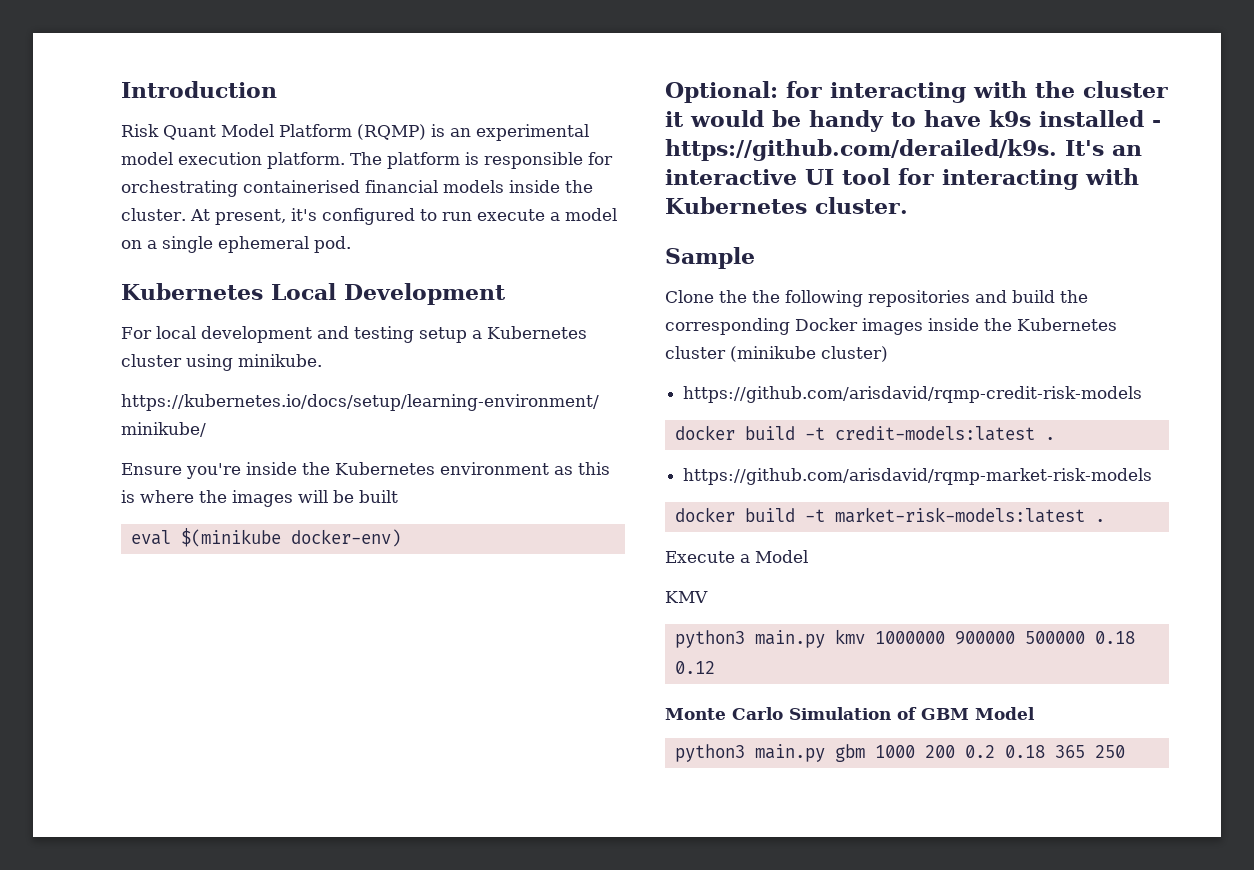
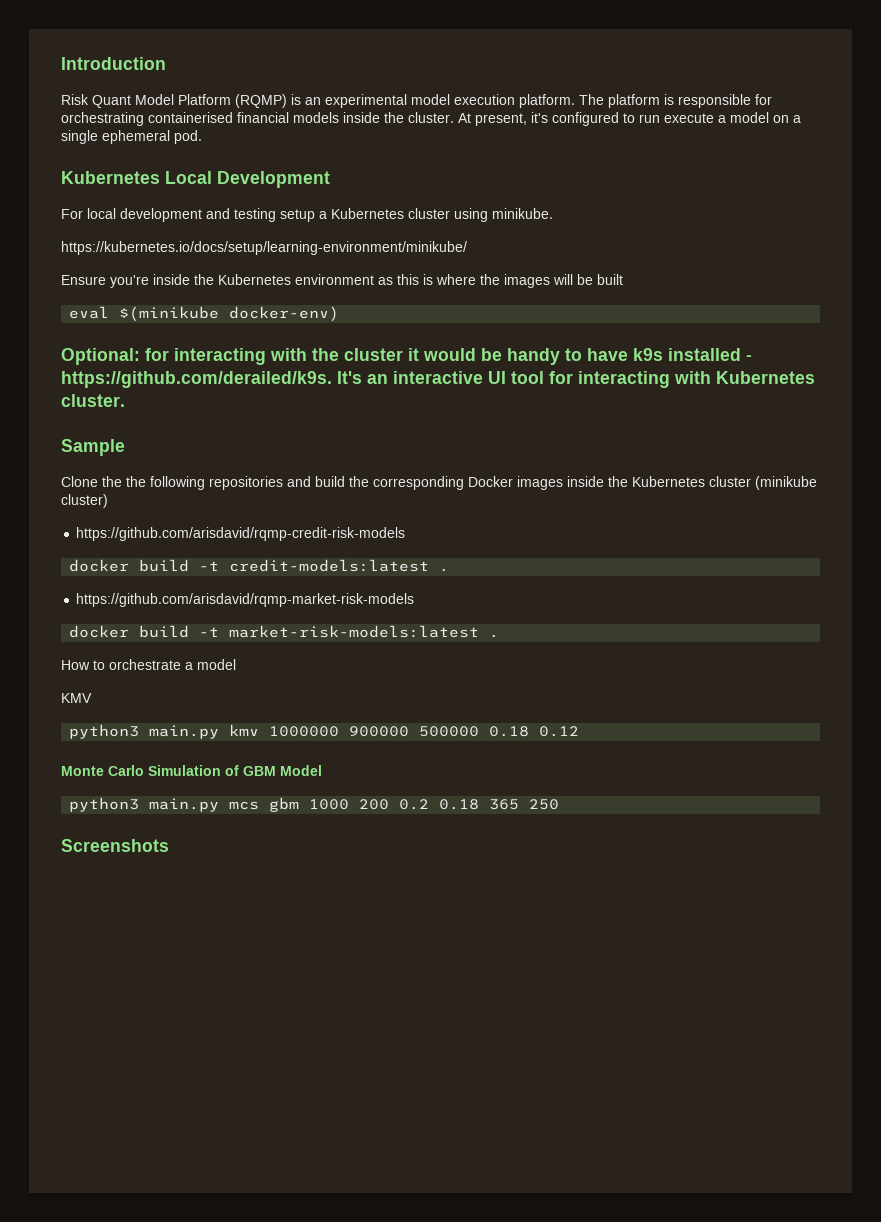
- Execute a Model
+ How to orchestrate a model
- python3 main.py gbm 1000 200 0.2 0.18 365 250
+ python3 main.py mcs gbm 1000 200 0.2 0.18 365 250
+ Screenshots

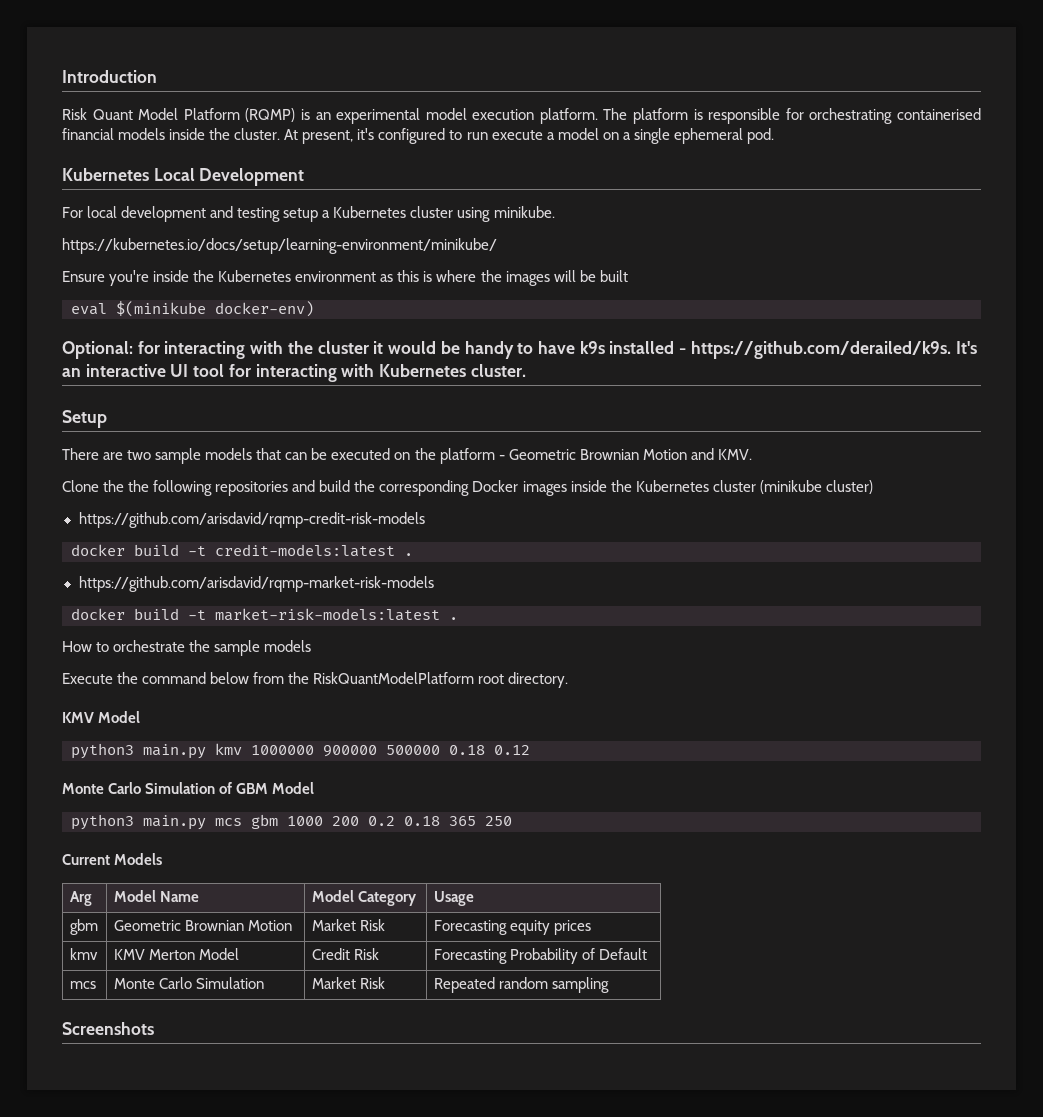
- Sample
+ Setup
+ There are two sample models that can be executed on the platform - Geometric Brownian Motion and KMV.
- How to orchestrate a model
- KMV
+ How to orchestrate the sample models
+ Execute the command below from the RiskQuantModelPlatform root directory.
+ KMV Model
+ Current Models
+ Arg | Model Name | Model Category | Usage
+ gbm | Geometric Brownian Motion | Market Risk | Forecasting equity prices
+ kmv | KMV Merton Model | Credit Risk | Forecasting Probability of Default
+ mcs | Monte Carlo Simulation | Market Risk | Repeated random sampling

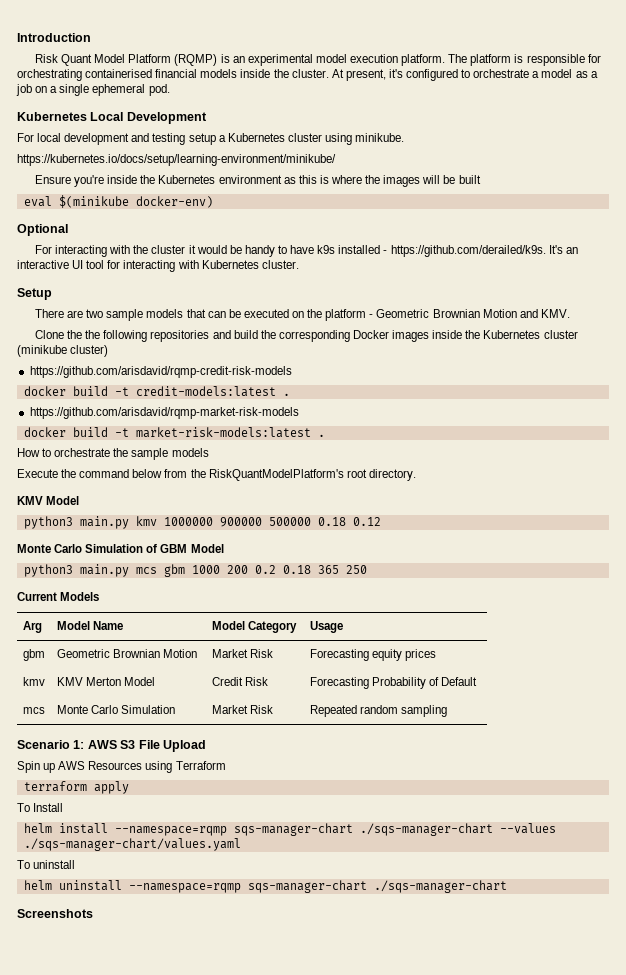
- At present, it's configured to run execute a model on a single ephemeral pod.
+ At present, it's configured to orchestrate a model as a job on a single ephemeral pod.
- Optional: for interacting with the cluster it would be handy to have k9s installed - https://github.com/derailed/k9s. It's an interactive UI tool for interacting with Kubernetes cluster.
+ Optional
+ For interacting with the cluster it would be handy to have k9s installed - https://github.com/derailed/k9s. It's an interactive UI tool for interacting with Kubernetes cluster.
- Execute the command below from the RiskQuantModelPlatform root directory.
+ Execute the command below from the RiskQuantModelPlatform's root directory.
+ Scenario 1: AWS S3 File Upload
+ Spin up AWS Resources using Terraform
+ terraform apply
+ To Install
+ helm install --namespace=rqmp sqs-manager-chart ./sqs-manager-chart --values ./sqs-manager-chart/values.yaml
+ To uninstall
+ helm uninstall --namespace=rqmp sqs-manager-chart ./sqs-manager-chart

